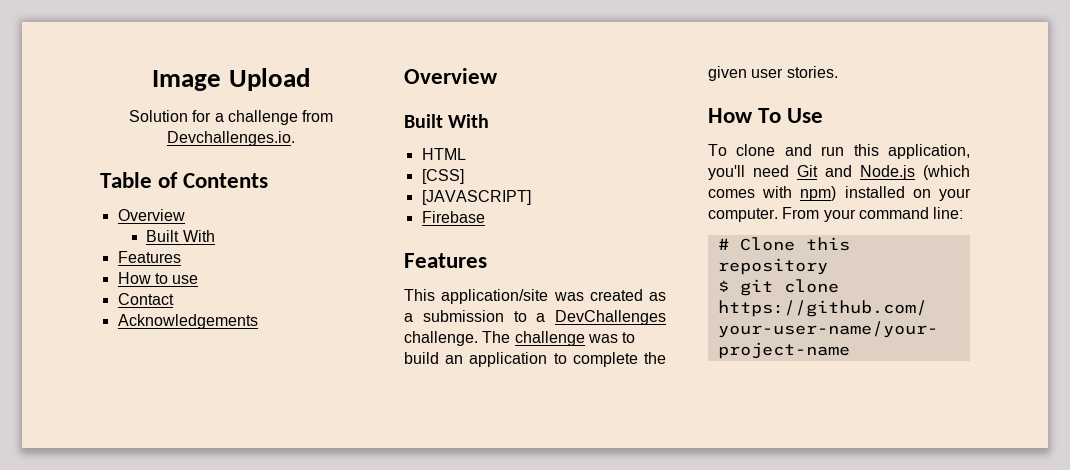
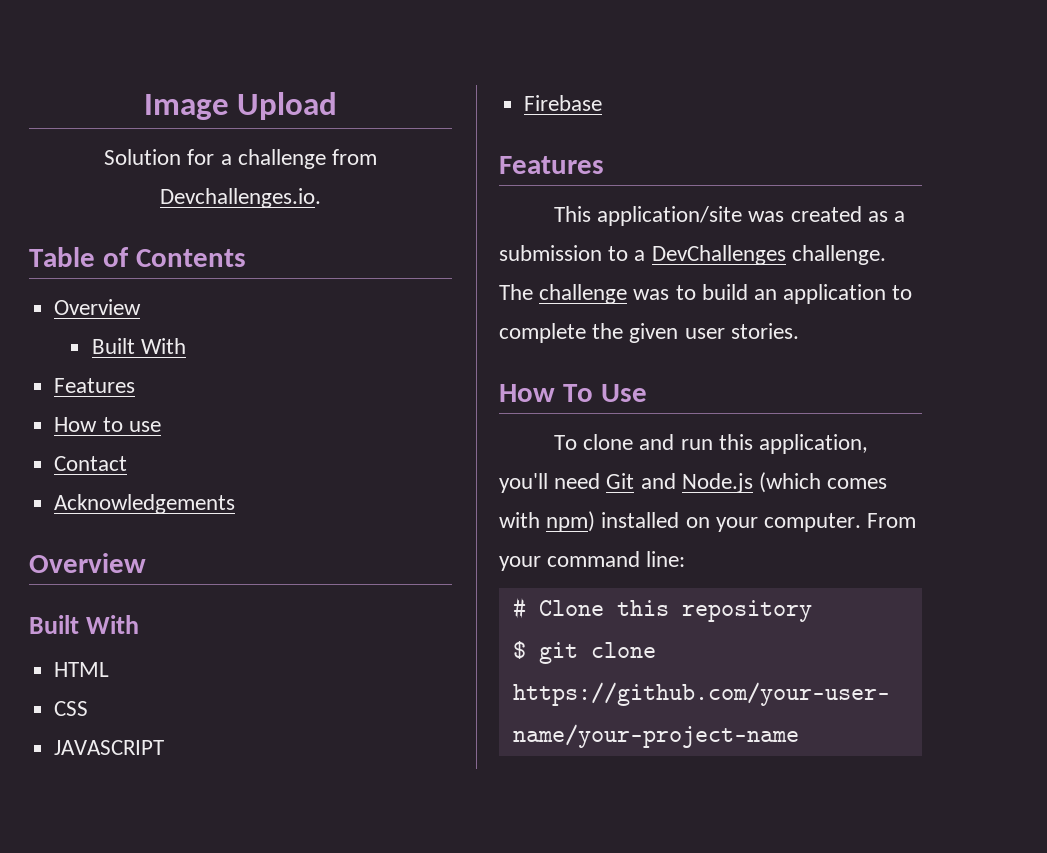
- [CSS]
- [JAVASCRIPT]
+ CSS
+ JAVASCRIPT

